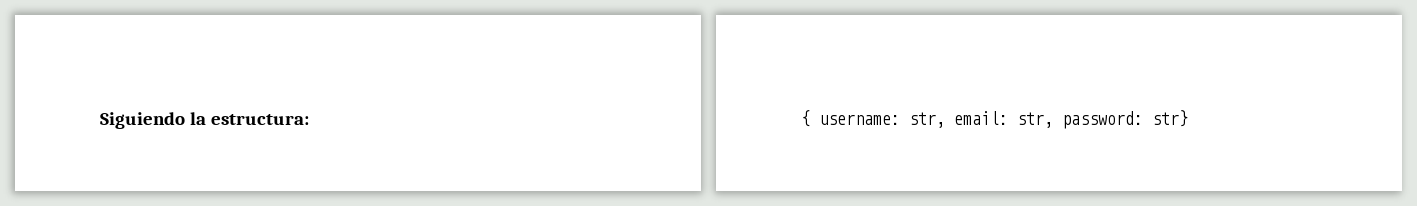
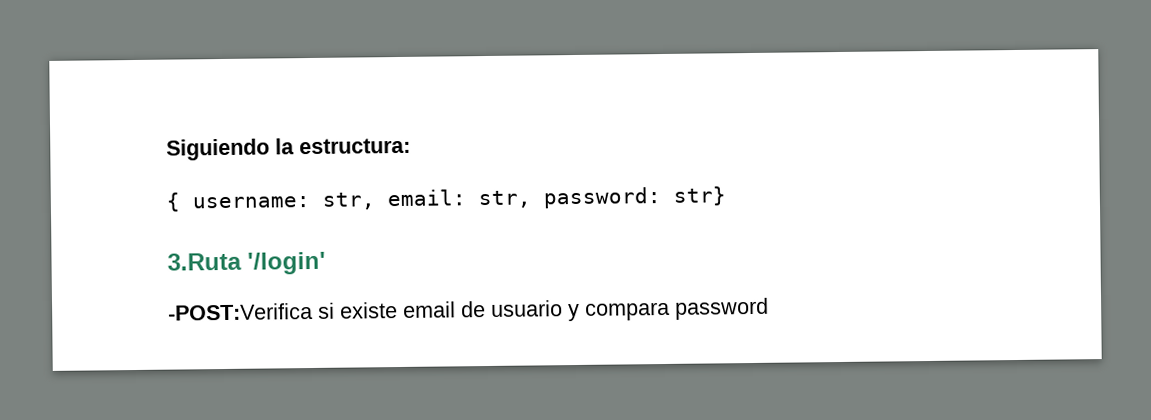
+ 3.Ruta '/login'
+ -POST:Verifica si existe email de usuario y compara password

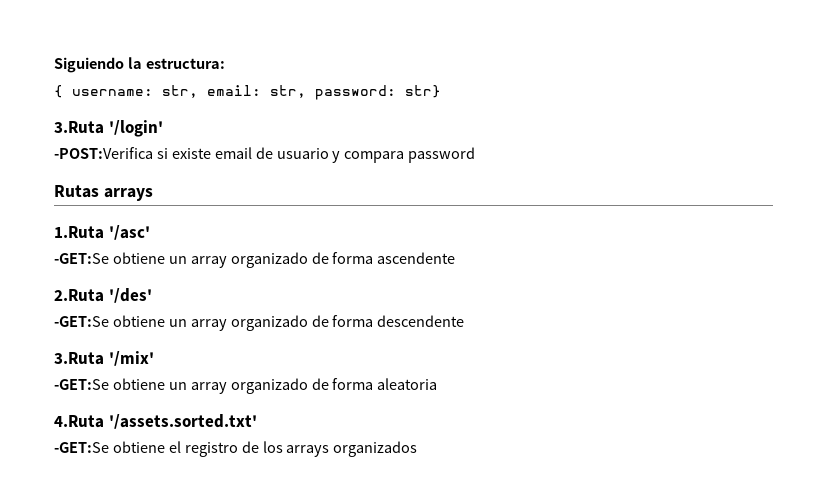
+ Rutas arrays
+ 1.Ruta '/asc'
+ -GET:Se obtiene un array organizado de forma ascendente
+ 2.Ruta '/des'
+ -GET:Se obtiene un array organizado de forma descendente
+ 3.Ruta '/mix'
+ -GET:Se obtiene un array organizado de forma aleatoria
+ 4.Ruta '/assets.sorted.txt'
+ -GET:Se obtiene el registro de los arrays organizados

